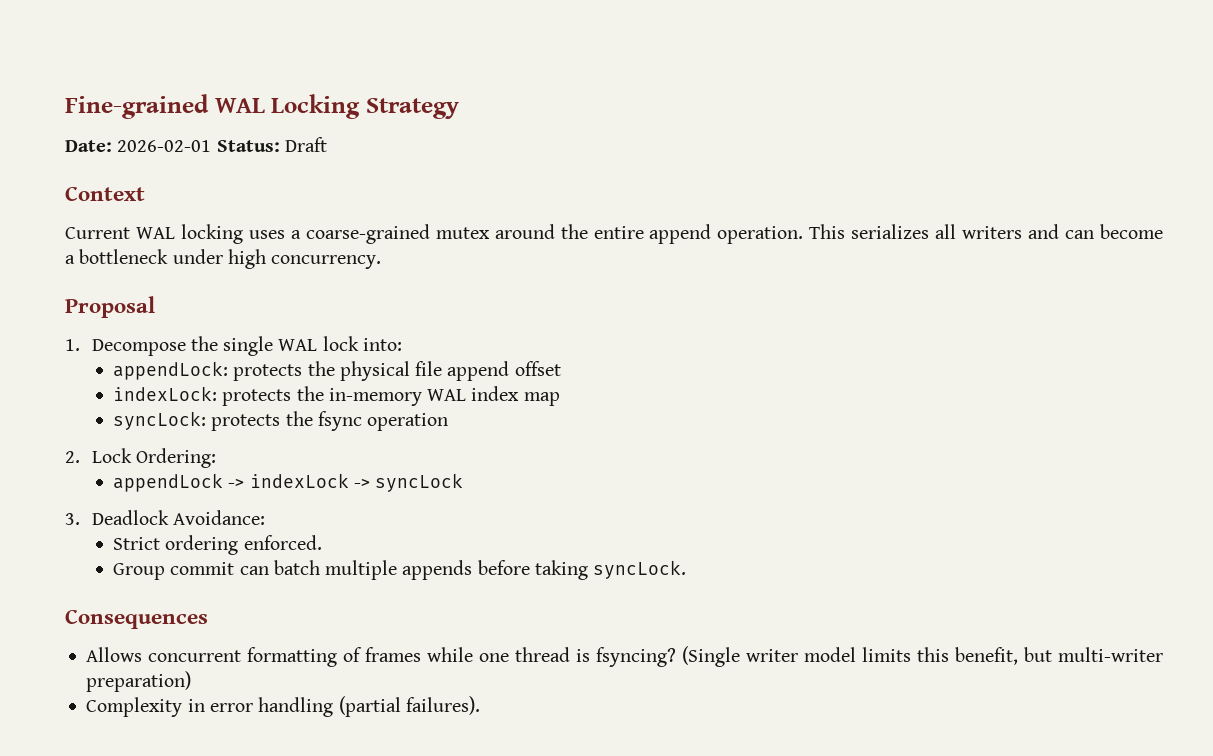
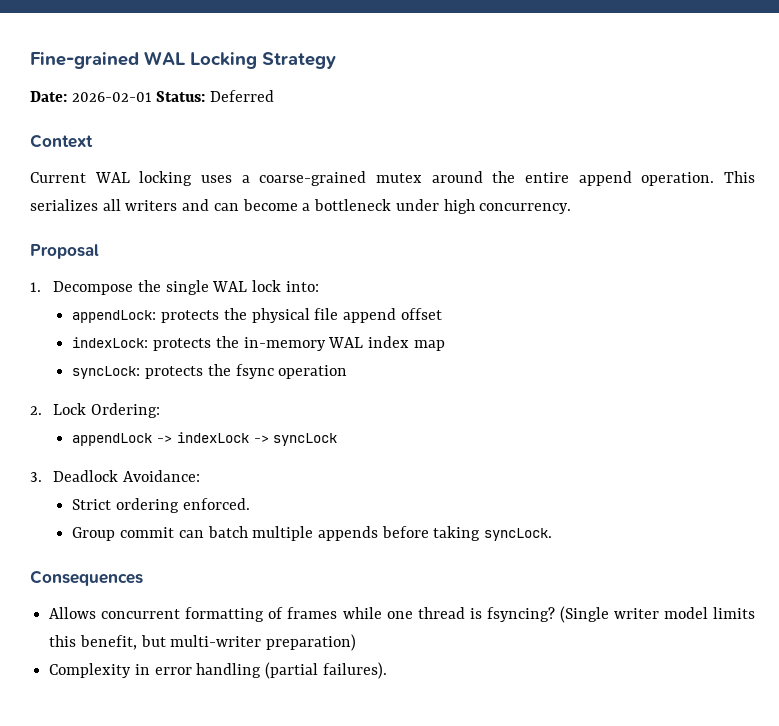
- Date: 2026-02-01 Status: Draft
+ Date: 2026-02-01 Status: Deferred

